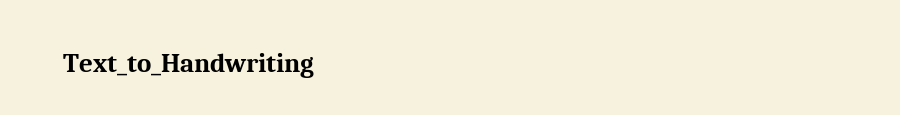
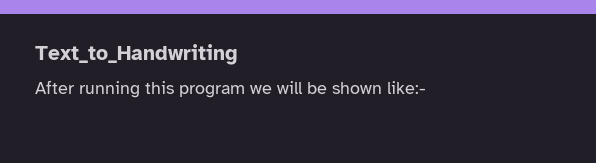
+ After running this program we will be shown like:-

